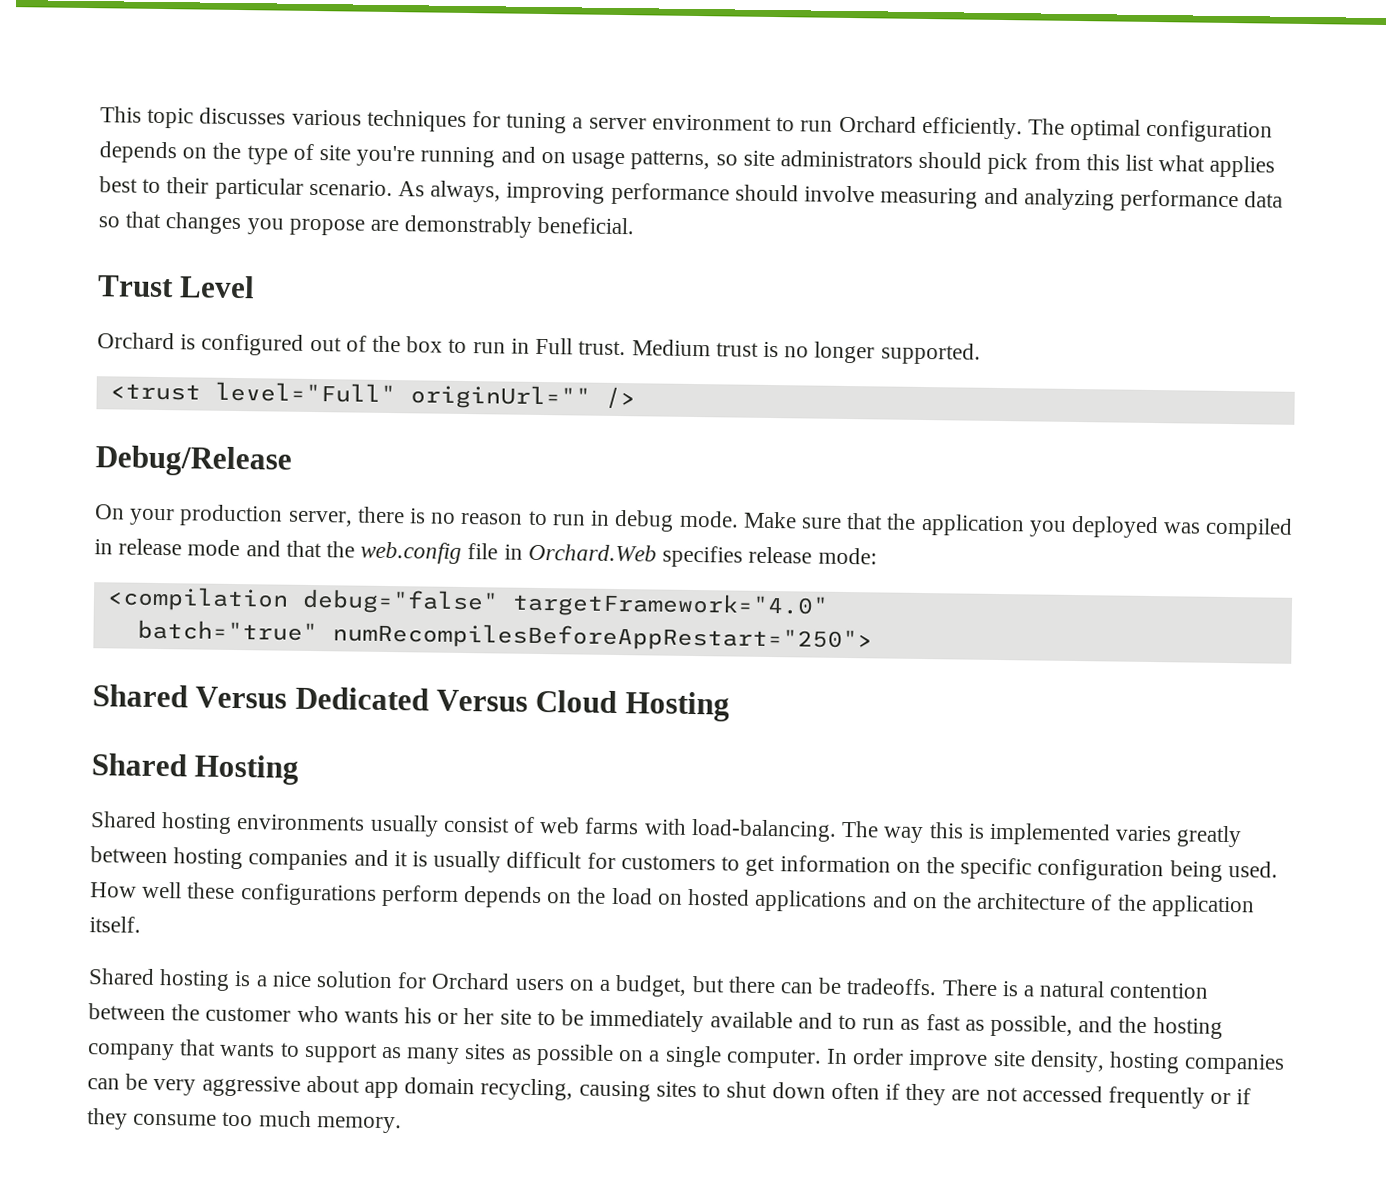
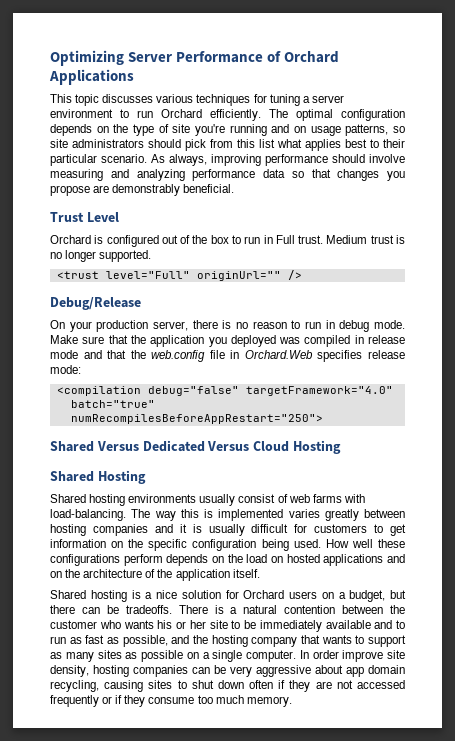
+ Optimizing Server Performance of Orchard Applications

